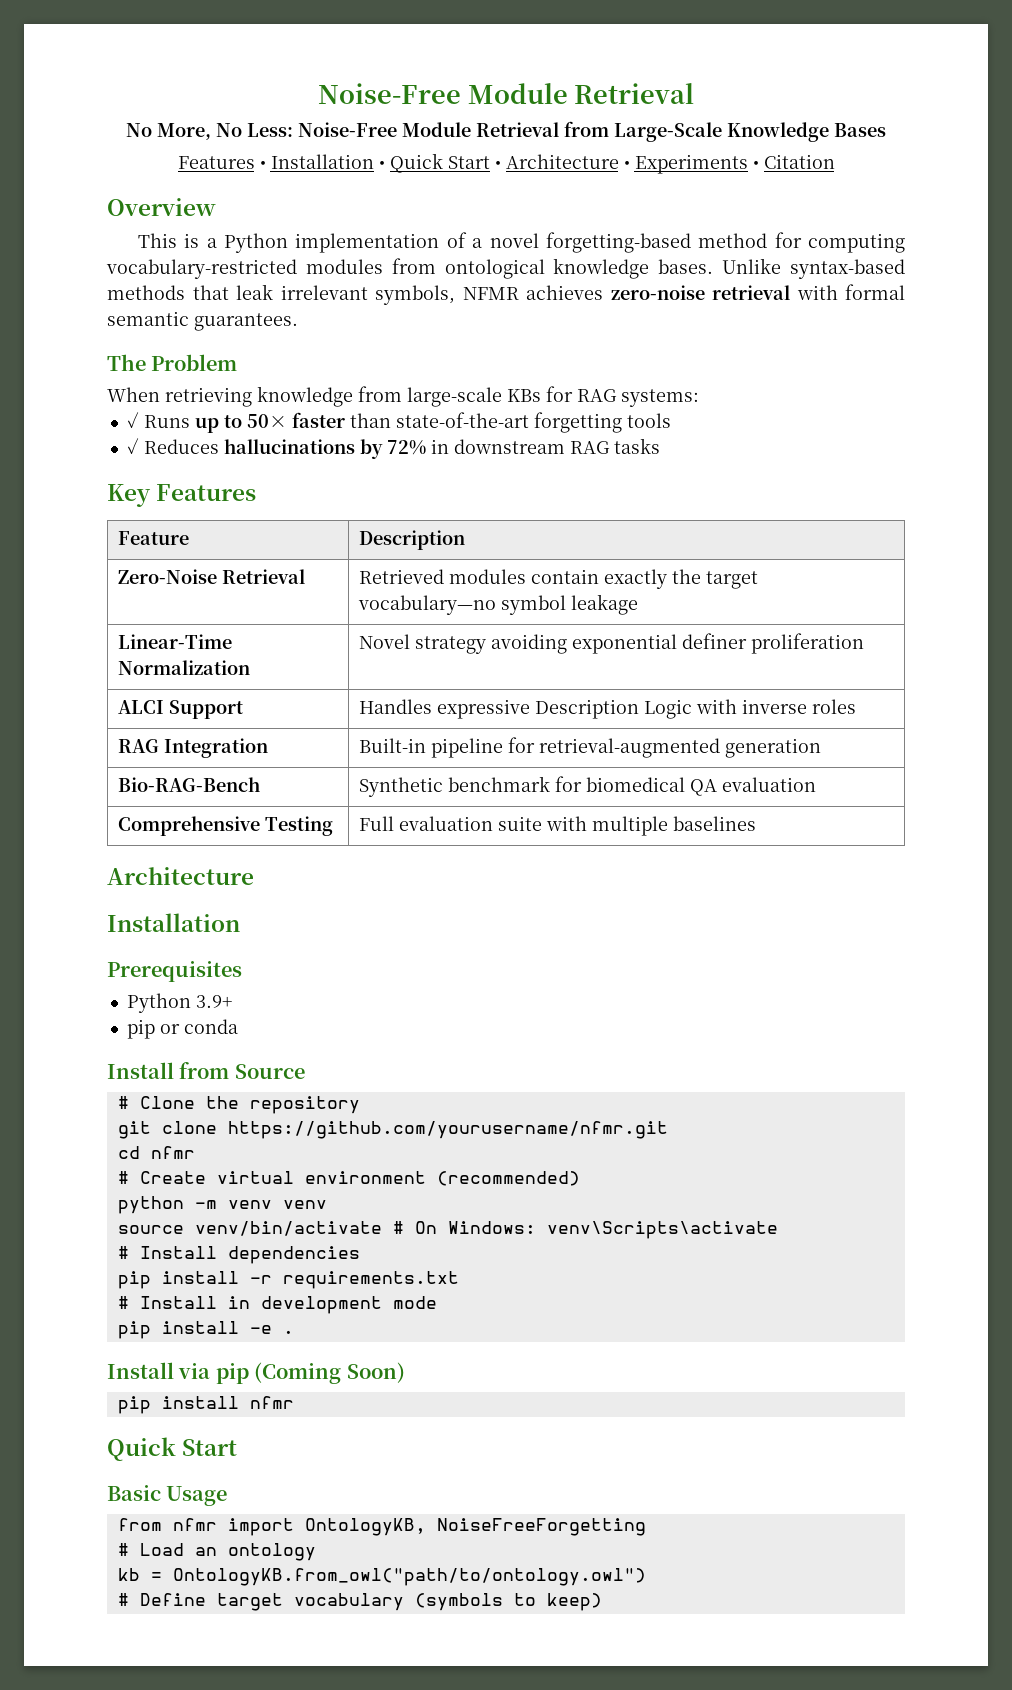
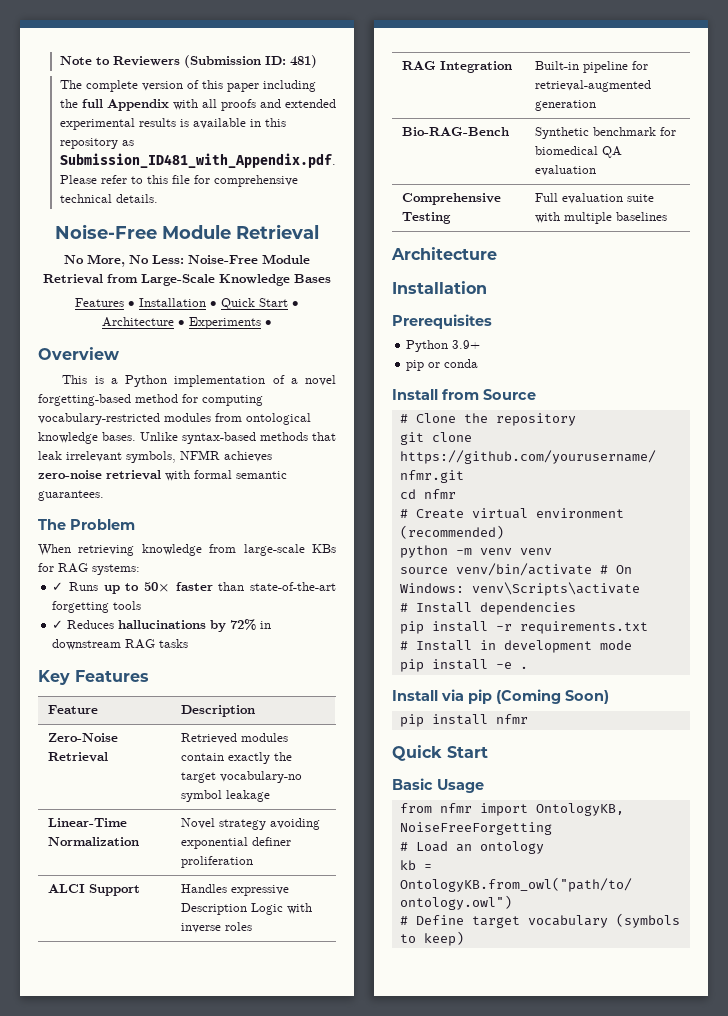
+ Note to Reviewers (Submission ID: 481)
+ The complete version of this paper including the full Appendix with all proofs and extended experimental results is available in this repository as Submission_ID481_with_Appendix.pdf. Please refer to this file for comprehensive technical details.
- Features • Installation • Quick Start • Architecture • Experiments • Citation
+ Features • Installation • Quick Start • Architecture • Experiments •
- Zero-Noise Retrieval | Retrieved modules contain exactly the target vocabulary—no symbol leakage
+ Zero-Noise Retrieval | Retrieved modules contain exactly the target vocabulary-no symbol leakage

